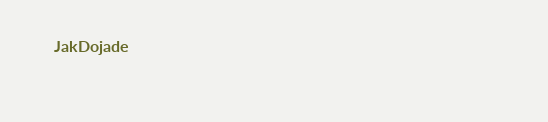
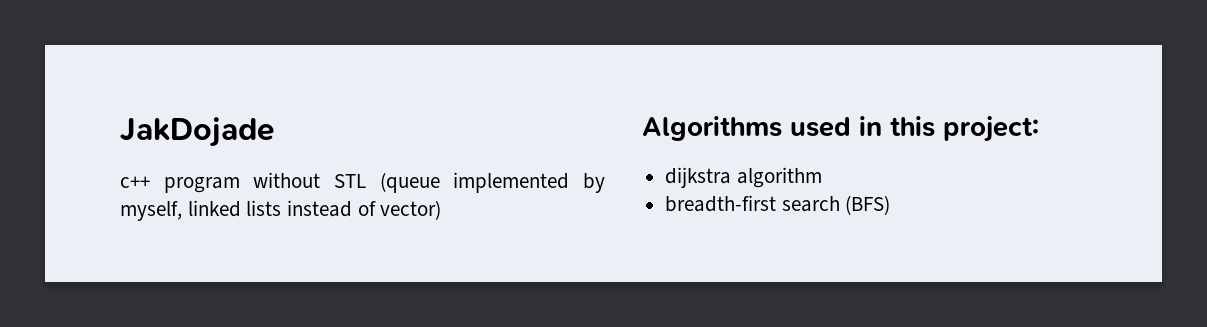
+ c++ program without STL (queue implemented by myself, linked lists instead of vector)
+ Algorithms used in this project:
+ dijkstra algorithm
+ breadth-first search (BFS)

